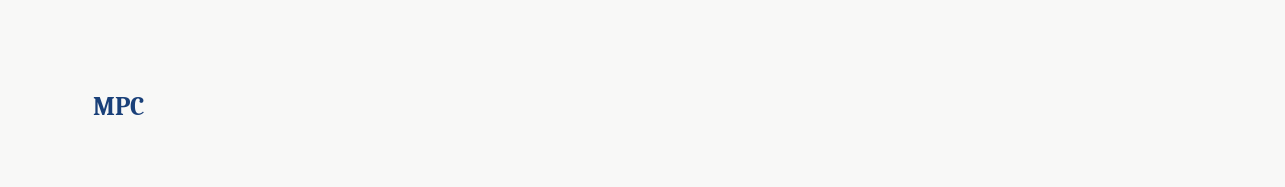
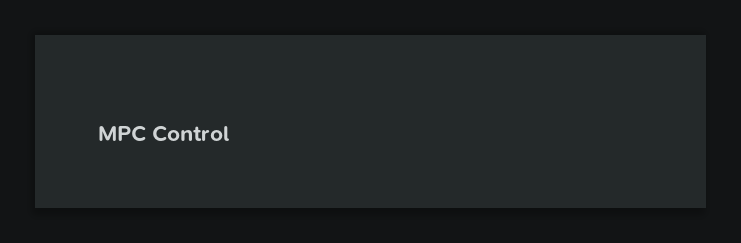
- MPC
+ MPC Control

